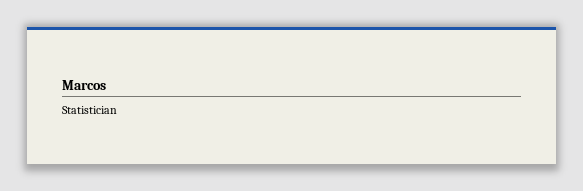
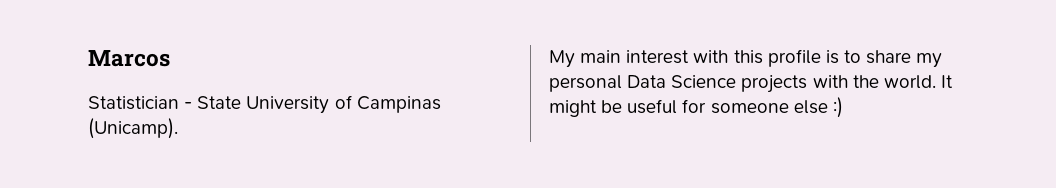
- Statistician
+ Statistician - State University of Campinas (Unicamp).
+ My main interest with this profile is to share my personal Data Science projects with the world. It might be useful for someone else :)

